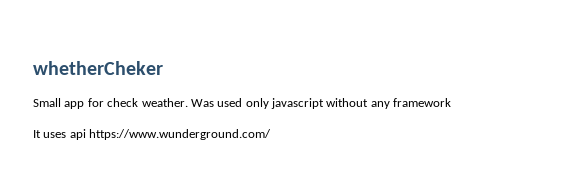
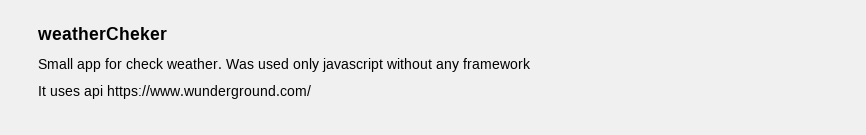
- whetherCheker
+ weatherCheker

